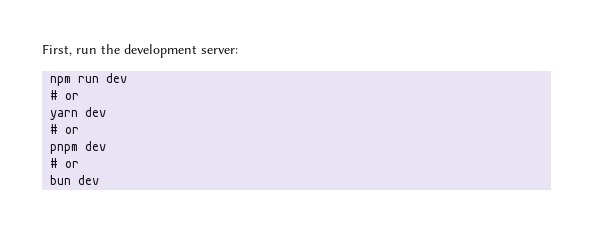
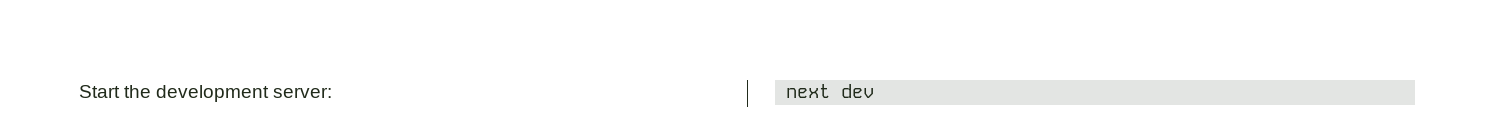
- First, run the development server:
+ Start the development server:
- npm run dev
- # or
- yarn dev
- # or
- pnpm dev
- # or
- bun dev
+ next dev

